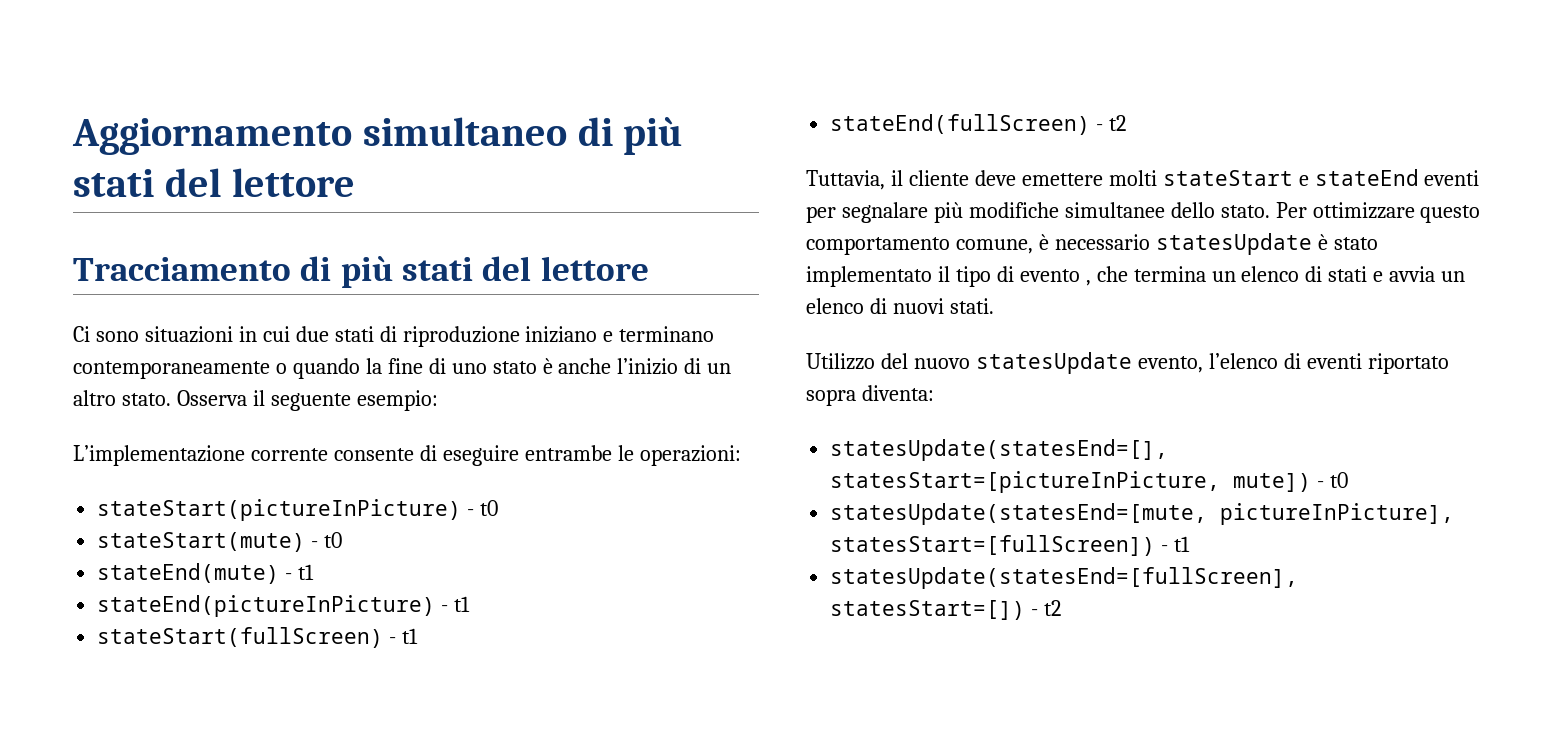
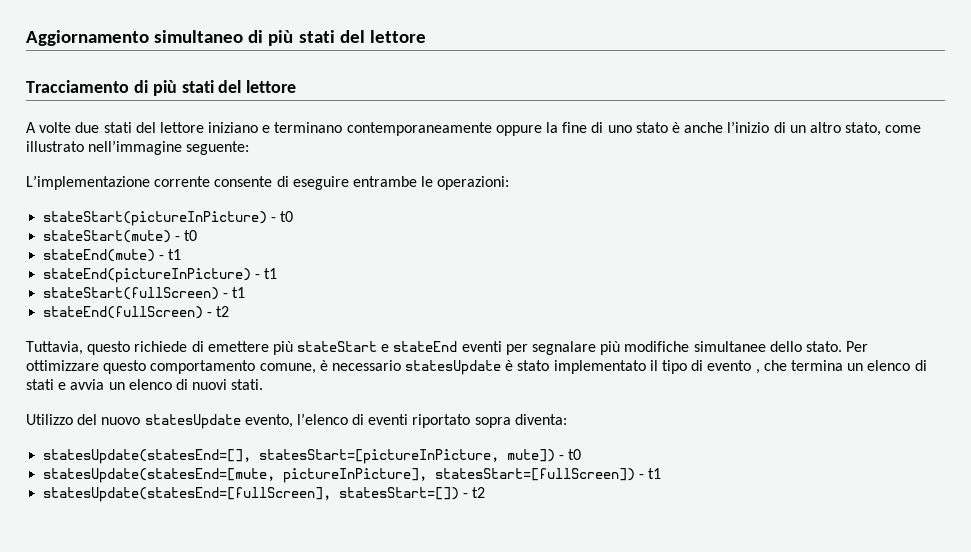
- Ci sono situazioni in cui due stati di riproduzione iniziano e terminano contemporaneamente o quando la fine di uno stato è anche l’inizio di un altro stato. Osserva il seguente esempio:
+ A volte due stati del lettore iniziano e terminano contemporaneamente oppure la fine di uno stato è anche l’inizio di un altro stato, come illustrato nell’immagine seguente:
- Tuttavia, il cliente deve emettere molti stateStart e stateEnd eventi per segnalare più modifiche simultanee dello stato.
+ Tuttavia, questo richiede di emettere più stateStart e stateEnd eventi per segnalare più modifiche simultanee dello stato.

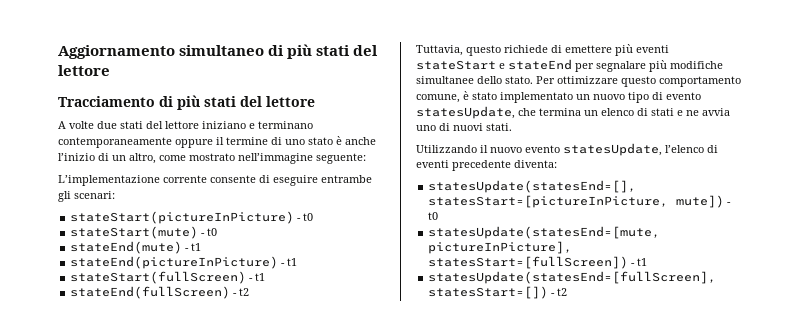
- A volte due stati del lettore iniziano e terminano contemporaneamente oppure la fine di uno stato è anche l’inizio di un altro stato, come illustrato nell’immagine seguente:
+ A volte due stati del lettore iniziano e terminano contemporaneamente oppure il termine di uno stato è anche l’inizio di un altro, come mostrato nell’immagine seguente:
- L’implementazione corrente consente di eseguire entrambe le operazioni:
+ L’implementazione corrente consente di eseguire entrambe gli scenari:
- Tuttavia, questo richiede di emettere più stateStart e stateEnd eventi per segnalare più modifiche simultanee dello stato.
+ Tuttavia, questo richiede di emettere più eventi stateStart e stateEnd per segnalare più modifiche simultanee dello stato.
- Per ottimizzare questo comportamento comune, è necessario statesUpdate è stato implementato il tipo di evento , che termina un elenco di stati e avvia un elenco di nuovi stati.
+ Per ottimizzare questo comportamento comune, è stato implementato un nuovo tipo di evento statesUpdate, che termina un elenco di stati e ne avvia uno di nuovi stati.
- Utilizzo del nuovo statesUpdate evento, l’elenco di eventi riportato sopra diventa:
+ Utilizzando il nuovo evento statesUpdate, l’elenco di eventi precedente diventa:

